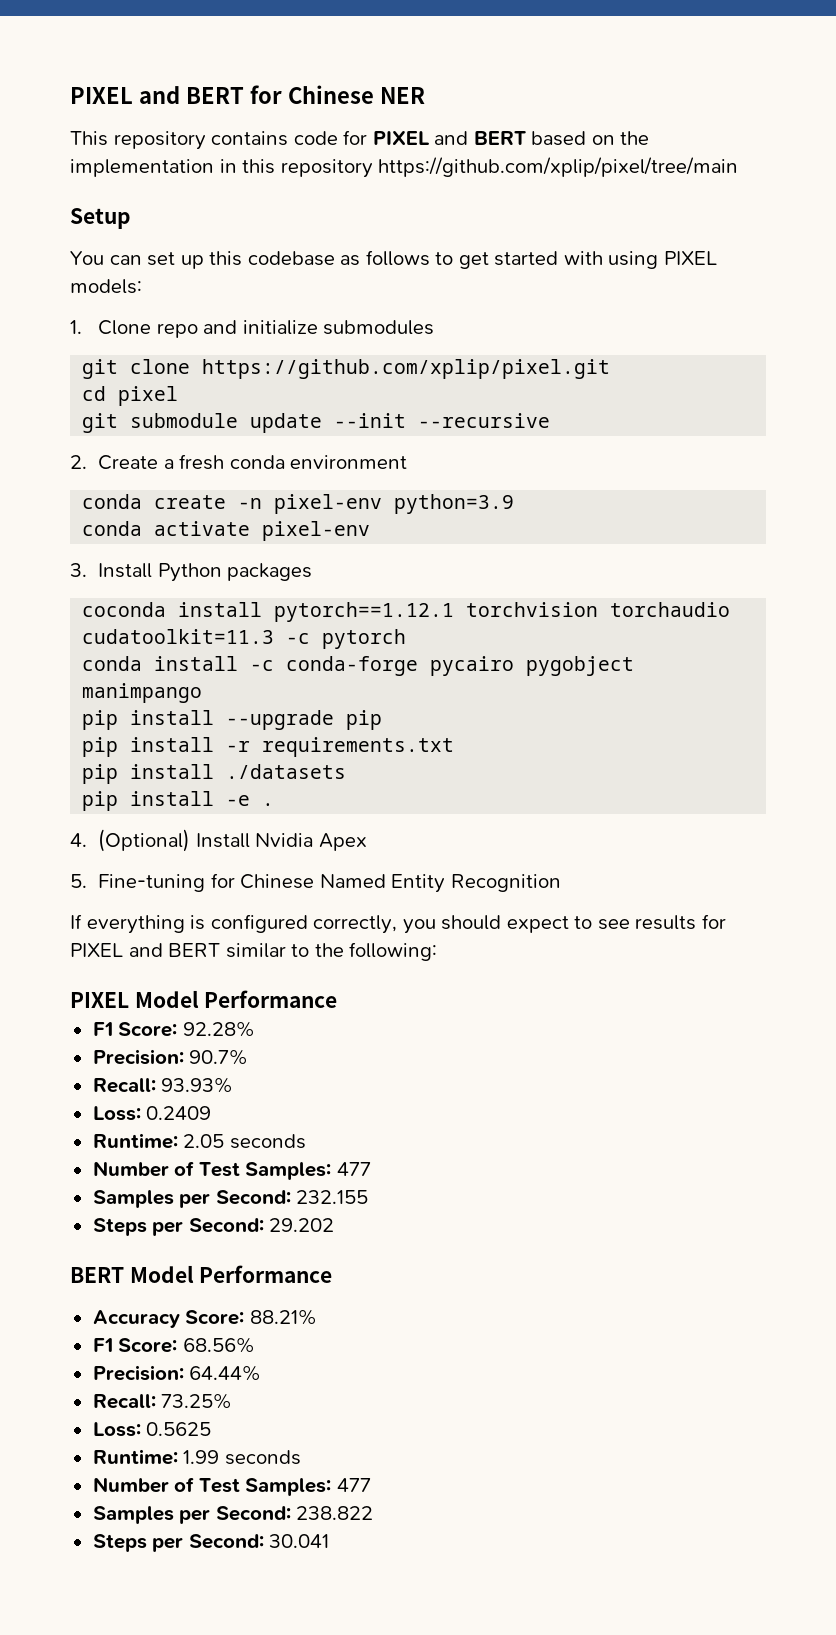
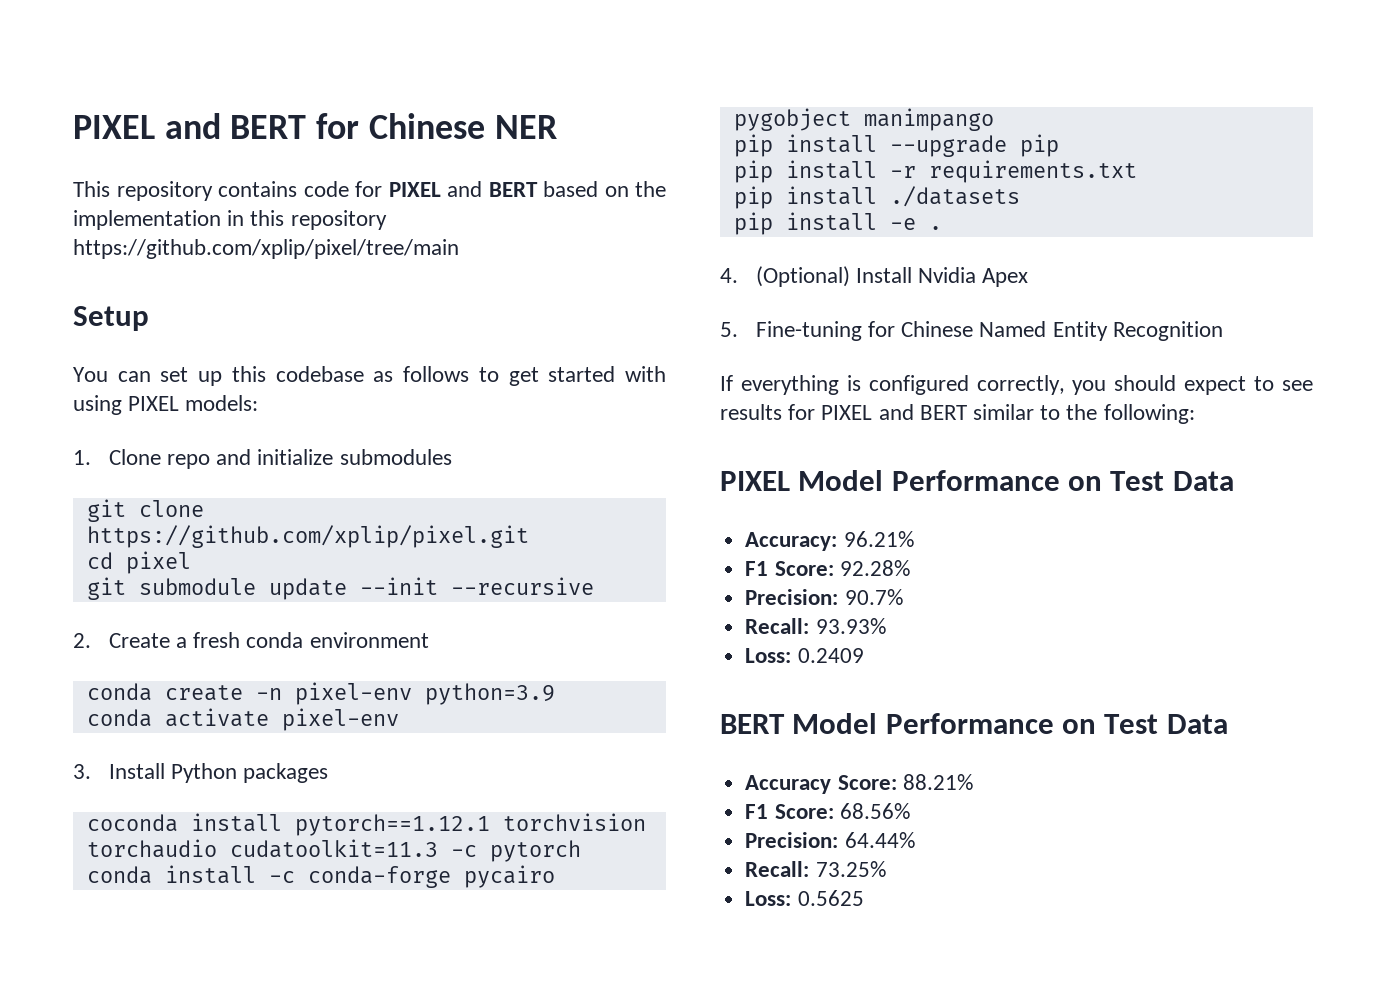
- PIXEL Model Performance
+ PIXEL Model Performance on Test Data
+ Accuracy: 96.21%
- Runtime: 2.05 seconds
- Number of Test Samples: 477
- Samples per Second: 232.155
- Steps per Second: 29.202
- BERT Model Performance
+ BERT Model Performance on Test Data
- Runtime: 1.99 seconds
- Number of Test Samples: 477
- Samples per Second: 238.822
- Steps per Second: 30.041

